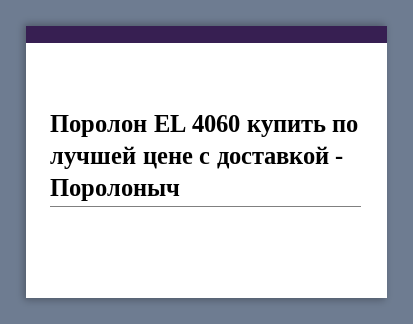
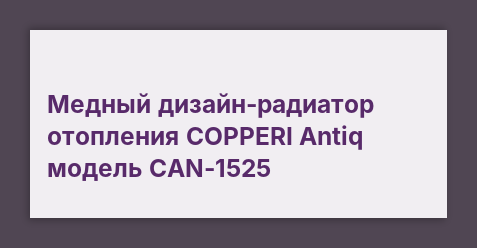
- Поролон EL 4060 купить по лучшей цене с доставкой - Поролоныч
+ Медный дизайн-радиатор отопления COPPERI Antiq модель CAN-1525

